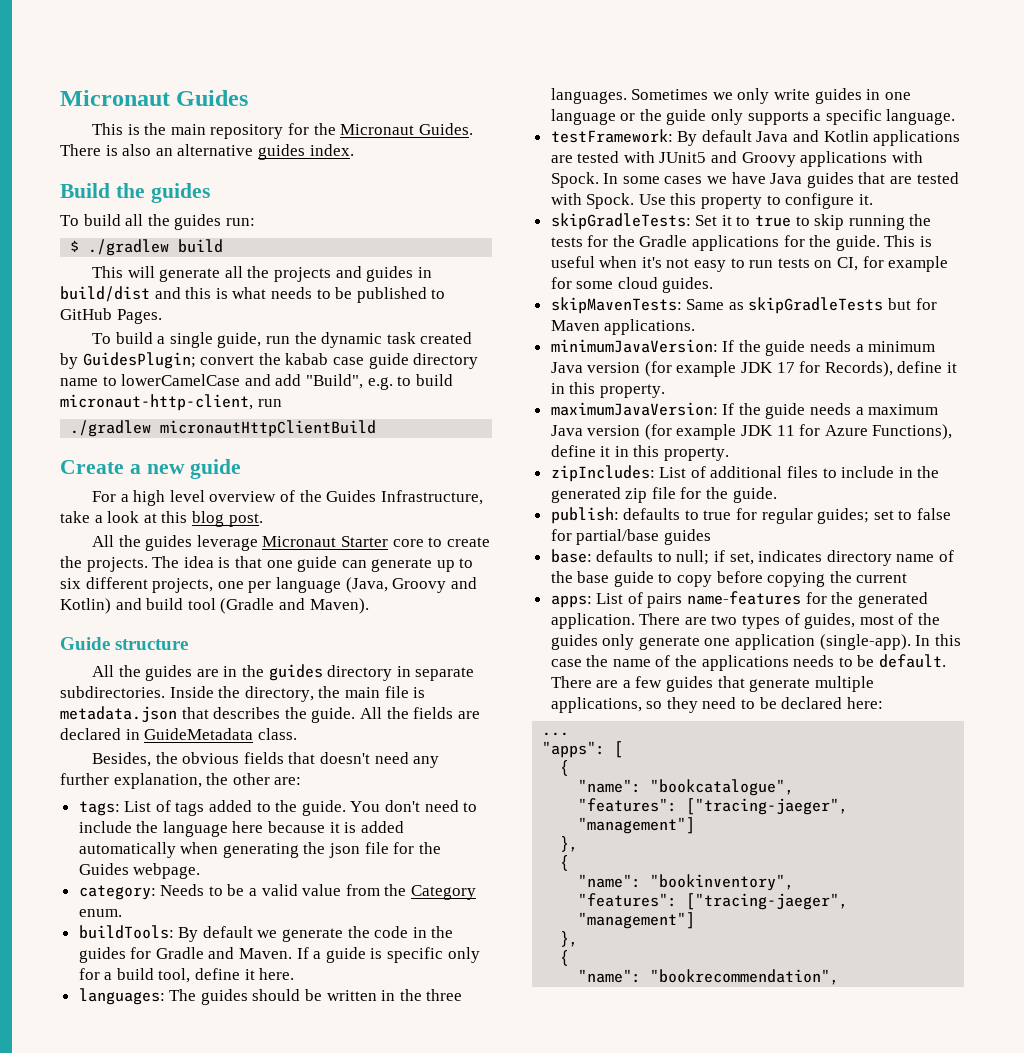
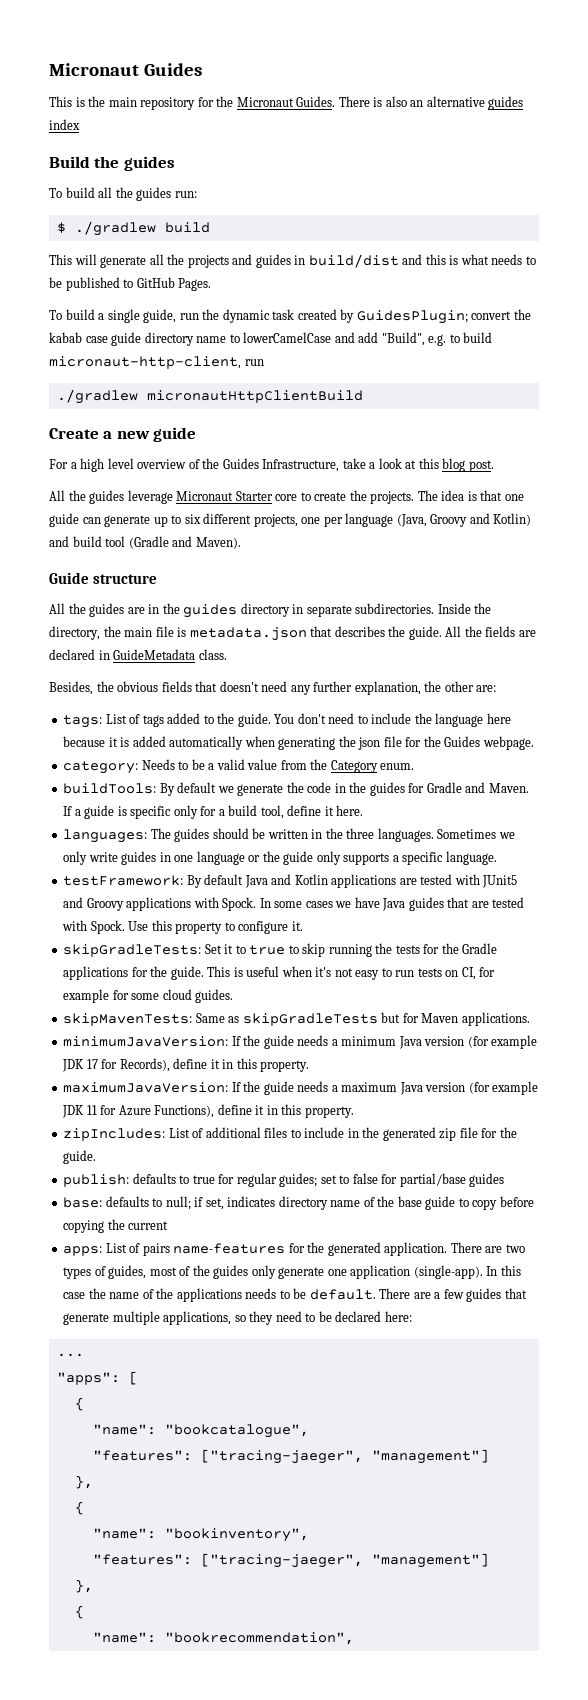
- There is also an alternative guides index.
+ There is also an alternative guides index

